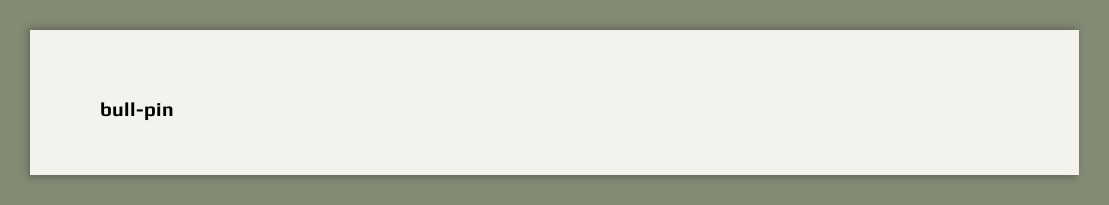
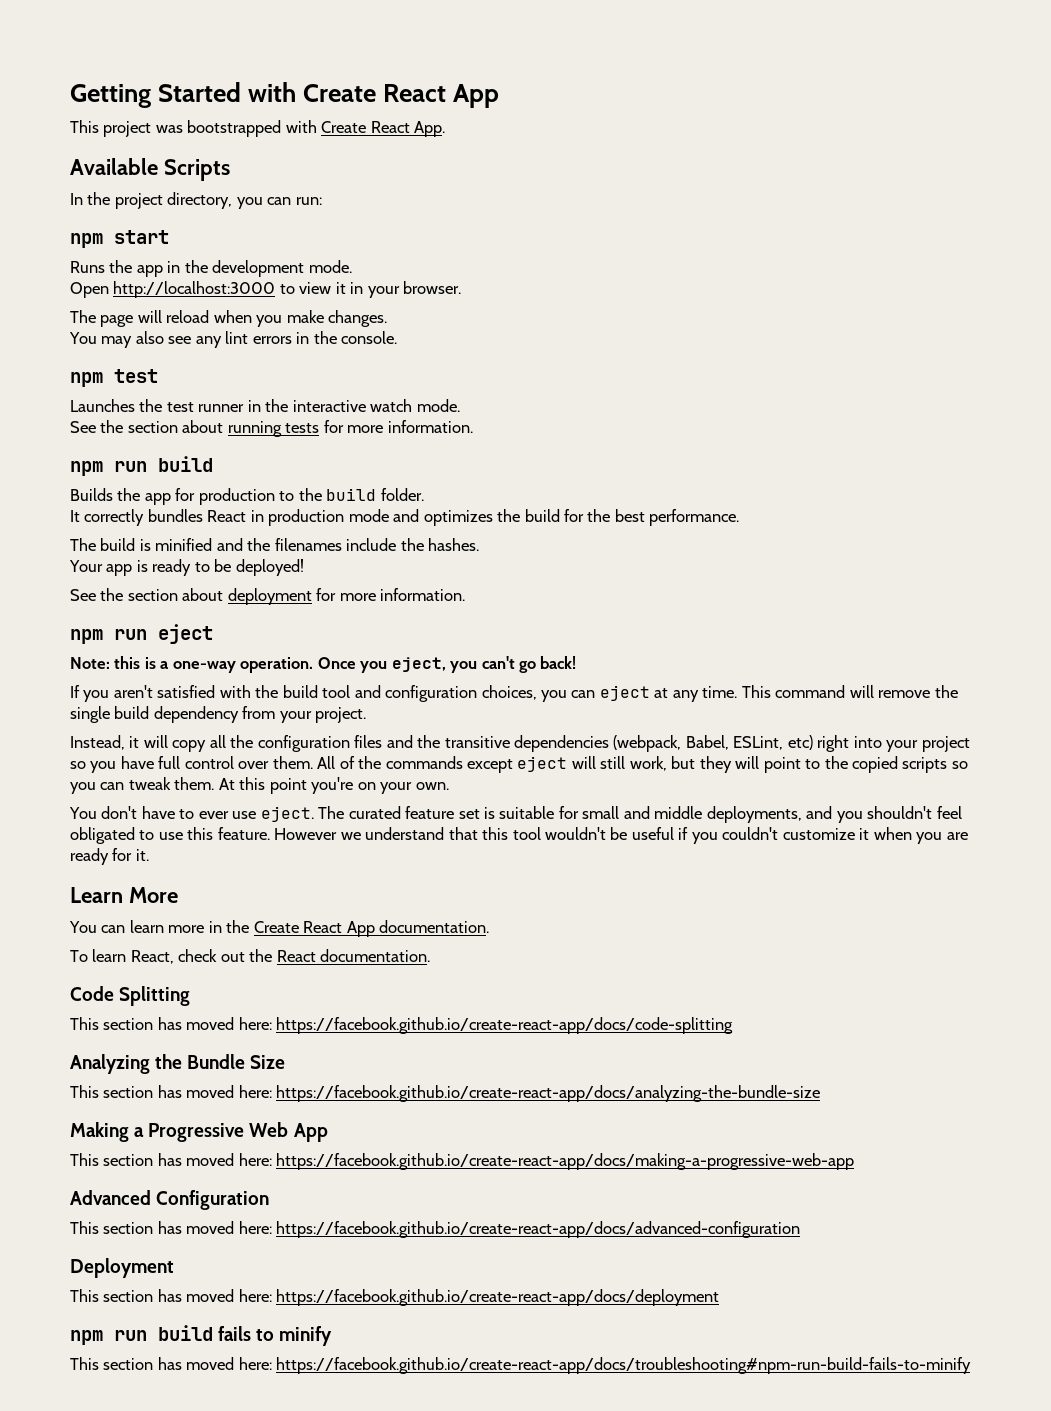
- bull-pin
+ Getting Started with Create React App
+ This project was bootstrapped with Create React App.
+ Available Scripts
+ In the project directory, you can run:
+ npm start
+ Runs the app in the development mode.
+ Open http://localhost:3000 to view it in your browser.
+ The page will reload when you make changes.
+ You may also see any lint errors in the console.
+ npm test
+ Launches the test runner in the interactive watch mode.
+ See the section about running tests for more information.
+ npm run build
+ Builds the app for production to the build folder.
+ It correctly bundles React in production mode and optimizes the build for the best performance.
+ The build is minified and the filenames include the hashes.
+ Your app is ready to be deployed!
+ See the section about deployment for more information.
+ npm run eject
+ Note: this is a one-way operation. Once you eject, you can't go back!
+ If you aren't satisfied with the build tool and configuration choices, you can eject at any time. This command will remove the single build dependency from your project.
+ Instead, it will copy all the configuration files and the transitive dependencies (webpack, Babel, ESLint, etc) right into your project so you have full control over them. All of the commands except eject will still work, but they will point to the copied scripts so you can tweak them. At this point you're on your own.
+ You don't have to ever use eject. The curated feature set is suitable for small and middle deployments, and you shouldn't feel obligated to use this feature. However we understand that this tool wouldn't be useful if you couldn't customize it when you are ready for it.
+ Learn More
+ You can learn more in the Create React App documentation.
+ To learn React, check out the React documentation.
+ Code Splitting
+ This section has moved here: https://facebook.github.io/create-react-app/docs/code-splitting
+ Analyzing the Bundle Size
+ This section has moved here: https://facebook.github.io/create-react-app/docs/analyzing-the-bundle-size
+ Making a Progressive Web App
+ This section has moved here: https://facebook.github.io/create-react-app/docs/making-a-progressive-web-app
+ Advanced Configuration
+ This section has moved here: https://facebook.github.io/create-react-app/docs/advanced-configuration
+ Deployment
+ This section has moved here: https://facebook.github.io/create-react-app/docs/deployment
+ npm run build fails to minify
+ This section has moved here: https://facebook.github.io/create-react-app/docs/troubleshooting#npm-run-build-fails-to-minify

